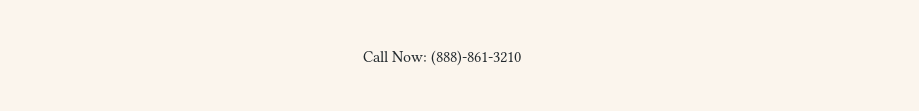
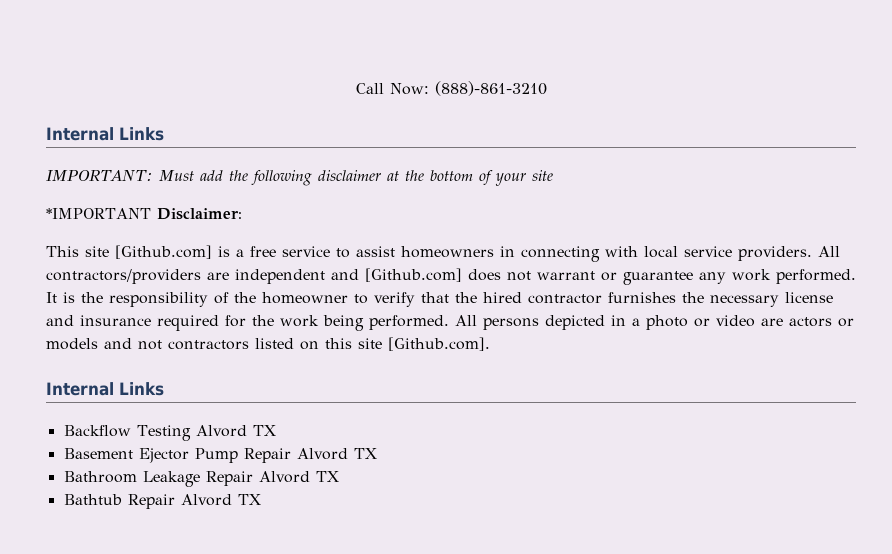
  Call Now: (888)-861-3210
+ Internal Links
+ IMPORTANT: Must add the following disclaimer at the bottom of your site
+ *IMPORTANT Disclaimer:
+ This site [Github.com] is a free service to assist homeowners in connecting with local service providers. All contractors/providers are independent and [Github.com] does not warrant or guarantee any work performed. It is the responsibility of the homeowner to verify that the hired contractor furnishes the necessary license and insurance required for the work being performed. All persons depicted in a photo or video are actors or models and not contractors listed on this site [Github.com].
+ Internal Links
+ Backflow Testing Alvord TX
+ Basement Ejector Pump Repair Alvord TX
+ Bathroom Leakage Repair Alvord TX
+ Bathtub Repair Alvord TX

